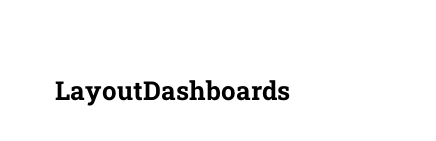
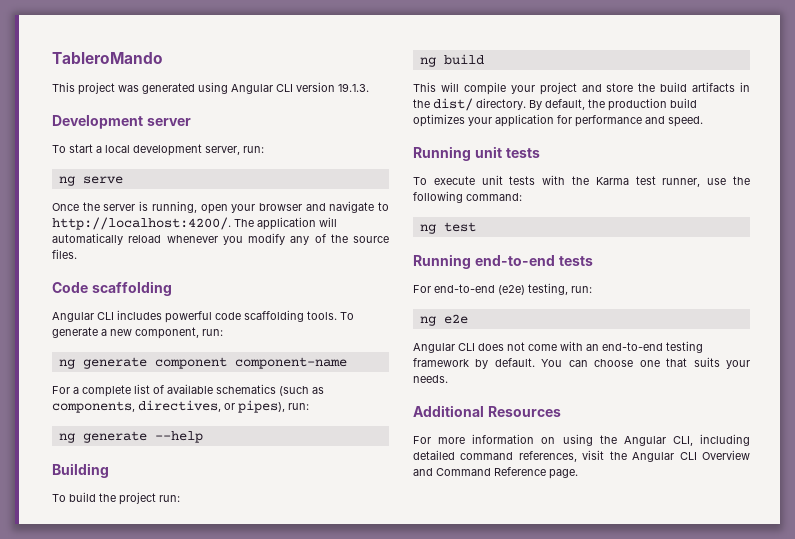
- LayoutDashboards
+ TableroMando
+ This project was generated using Angular CLI version 19.1.3.
+ Development server
+ To start a local development server, run:
+ ng serve
+ Once the server is running, open your browser and navigate to http://localhost:4200/. The application will automatically reload whenever you modify any of the source files.
+ Code scaffolding
+ Angular CLI includes powerful code scaffolding tools. To generate a new component, run:
+ ng generate component component-name
+ For a complete list of available schematics (such as components, directives, or pipes), run:
+ ng generate --help
+ Building
+ To build the project run:
+ ng build
+ This will compile your project and store the build artifacts in the dist/ directory. By default, the production build optimizes your application for performance and speed.
+ Running unit tests
+ To execute unit tests with the Karma test runner, use the following command:
+ ng test
+ Running end-to-end tests
+ For end-to-end (e2e) testing, run:
+ ng e2e
+ Angular CLI does not come with an end-to-end testing framework by default. You can choose one that suits your needs.
+ Additional Resources
+ For more information on using the Angular CLI, including detailed command references, visit the Angular CLI Overview and Command Reference page.

